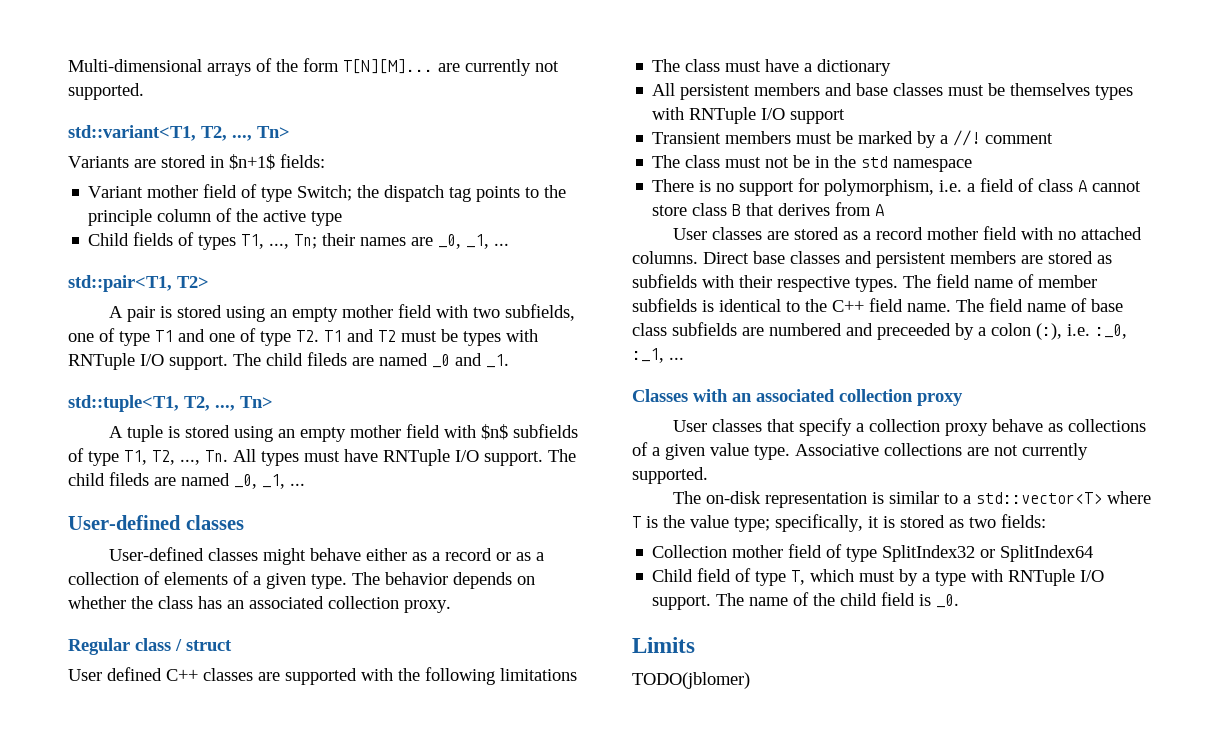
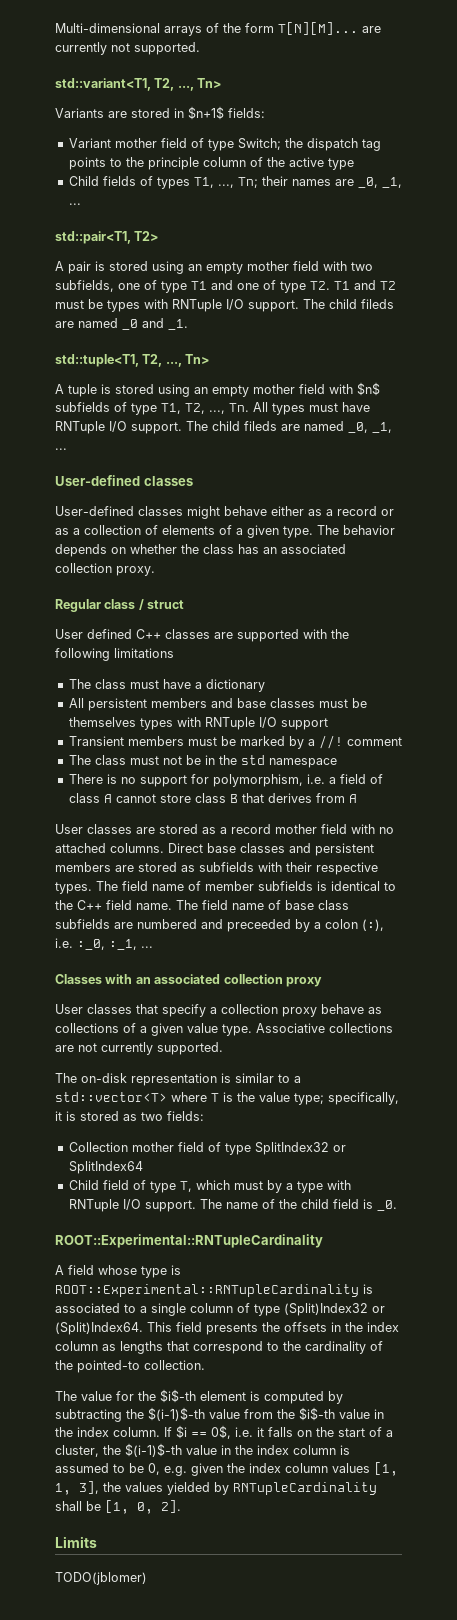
  The name of the child field is _0.
+ ROOT::Experimental::RNTupleCardinality
+ A field whose type is ROOT::Experimental::RNTupleCardinality is associated to a single column of type (Split)Index32 or (Split)Index64. This field presents the offsets in the index column as lengths that correspond to the cardinality of the pointed-to collection.
+ The value for the $i$-th element is computed by subtracting the $(i-1)$-th value from the $i$-th value in the index column. If $i == 0$, i.e. it falls on the start of a cluster, the $(i-1)$-th value in the index column is assumed to be 0, e.g. given the index column values [1, 1, 3], the values yielded by RNTupleCardinality shall be [1, 0, 2].

